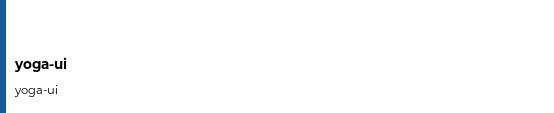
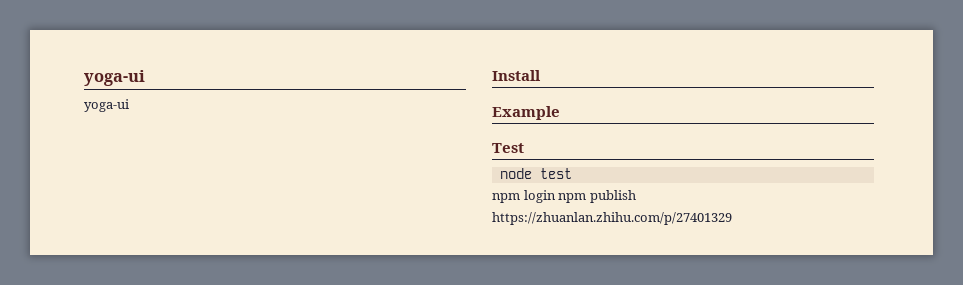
+ Install
+ Example
+ Test
+ node test
+ npm login npm publish
+ https://zhuanlan.zhihu.com/p/27401329

